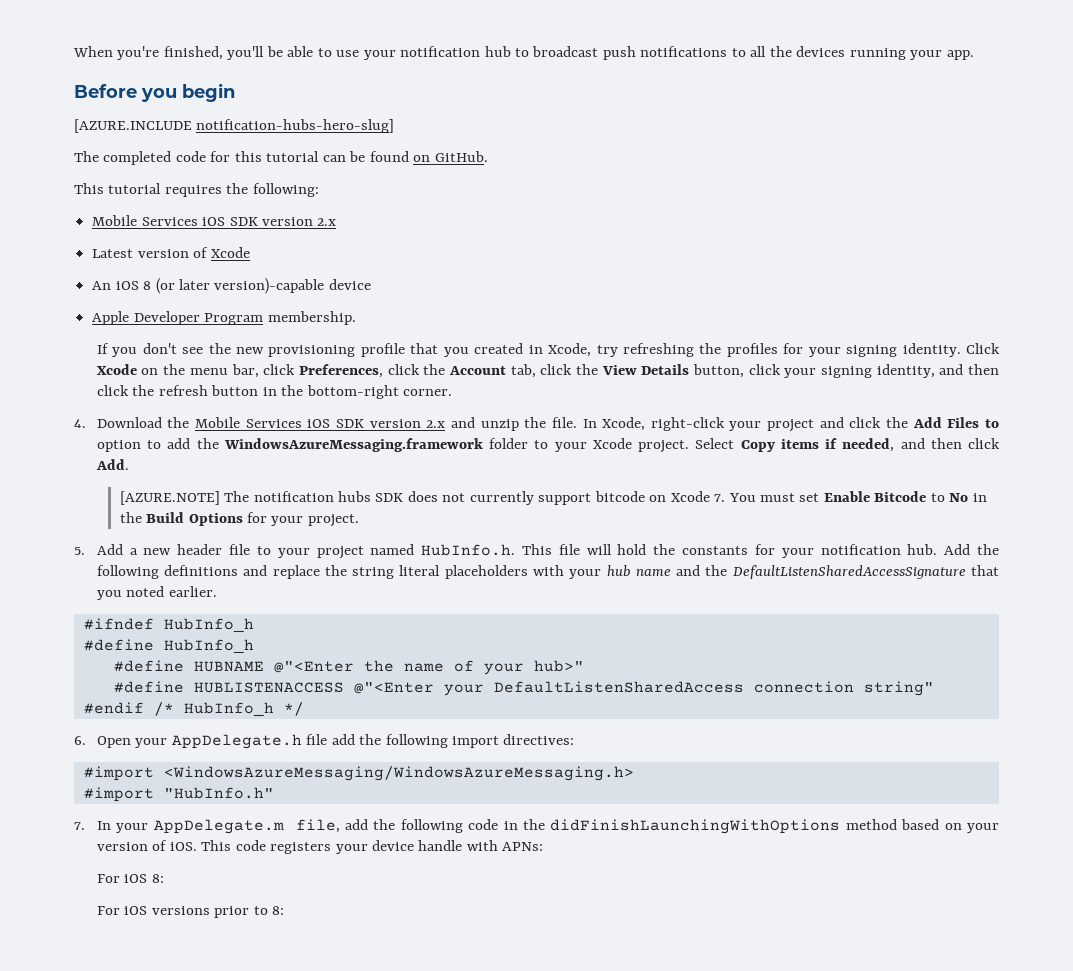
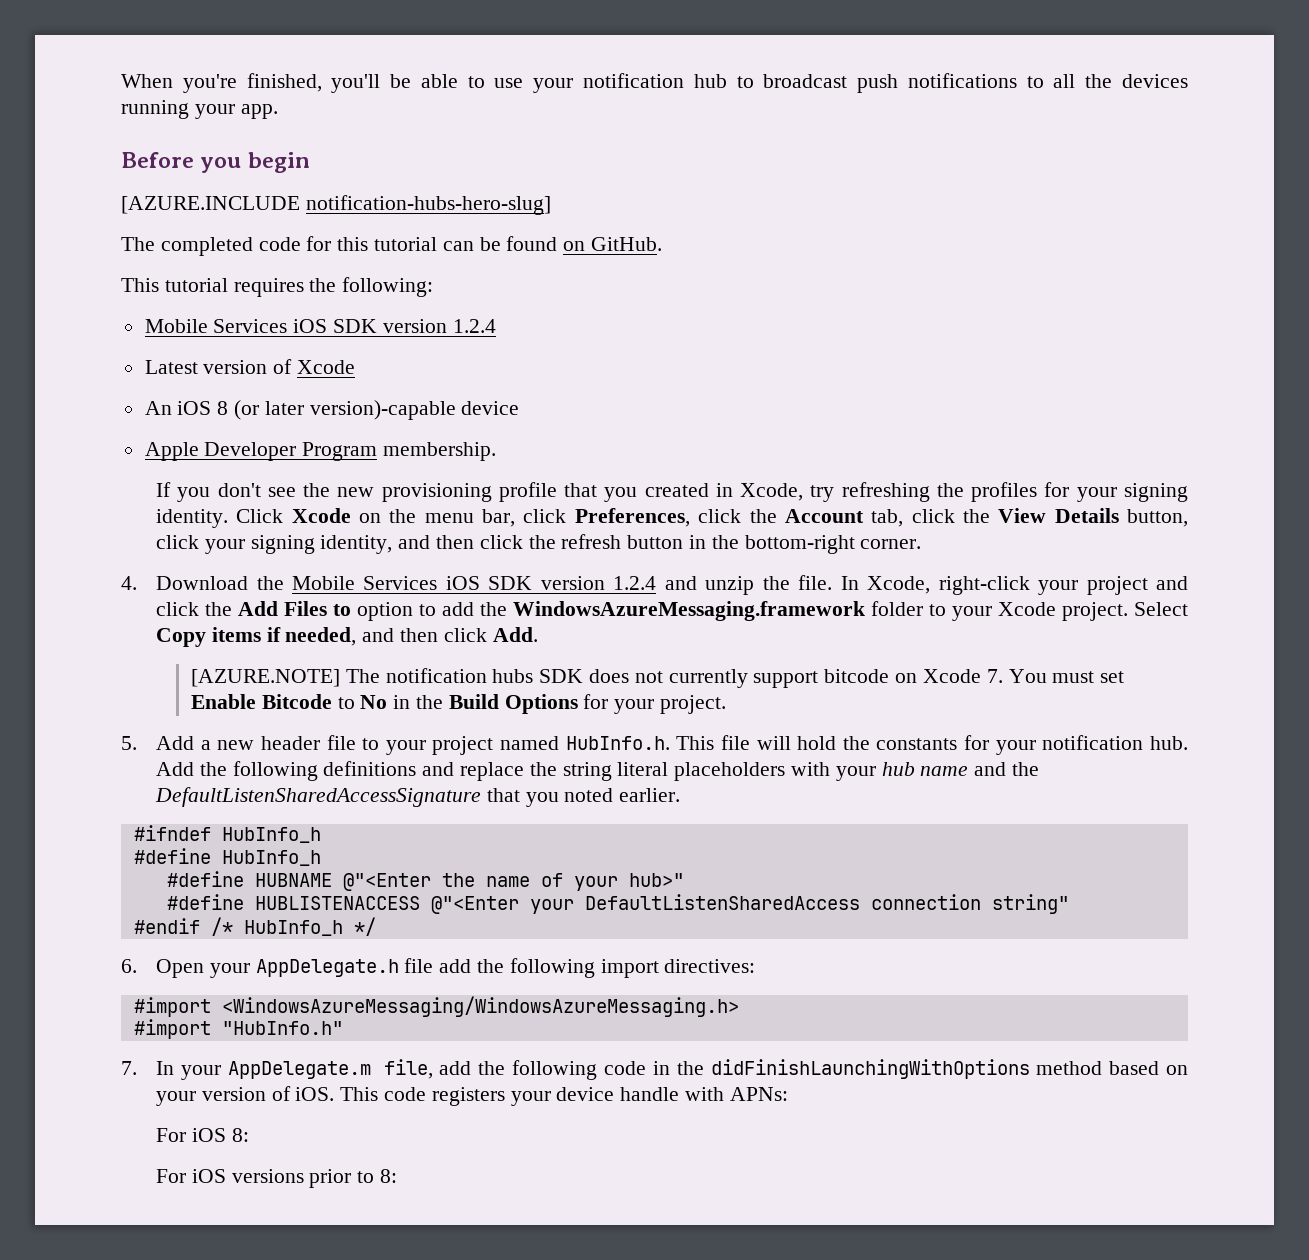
  This tutorial requires the following:
- Mobile Services iOS SDK version 2.x
+ Mobile Services iOS SDK version 1.2.4
- 4. Download the Mobile Services iOS SDK version 2.x and unzip the file.
+ 4. Download the Mobile Services iOS SDK version 1.2.4 and unzip the file.

